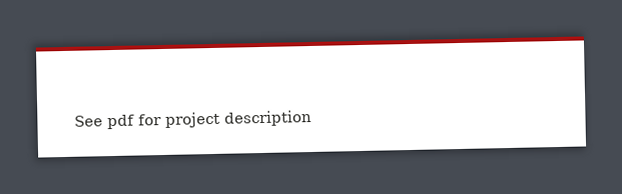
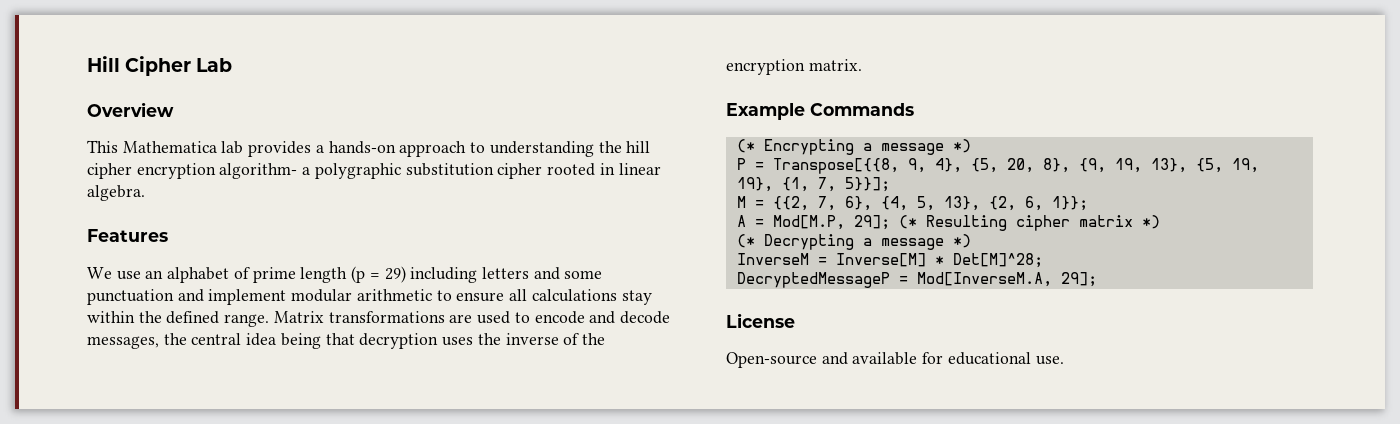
- See pdf for project description
+ Hill Cipher Lab
+ Overview
+ This Mathematica lab provides a hands-on approach to understanding the hill cipher encryption algorithm- a polygraphic substitution cipher rooted in linear algebra.
+ Features
+ We use an alphabet of prime length (p = 29) including letters and some punctuation and implement modular arithmetic to ensure all calculations stay within the defined range. Matrix transformations are used to encode and decode messages, the central idea being that decryption uses the inverse of the encryption matrix.
+ Example Commands
+ (* Encrypting a message *)
+ P = Transpose[{{8, 9, 4}, {5, 20, 8}, {9, 19, 13}, {5, 19, 19}, {1, 7, 5}}];
+ M = {{2, 7, 6}, {4, 5, 13}, {2, 6, 1}};
+ A = Mod[M.P, 29]; (* Resulting cipher matrix *)
+ (* Decrypting a message *)
+ InverseM = Inverse[M] * Det[M]^28;
+ DecryptedMessageP = Mod[InverseM.A, 29];
+ License
+ Open-source and available for educational use.

